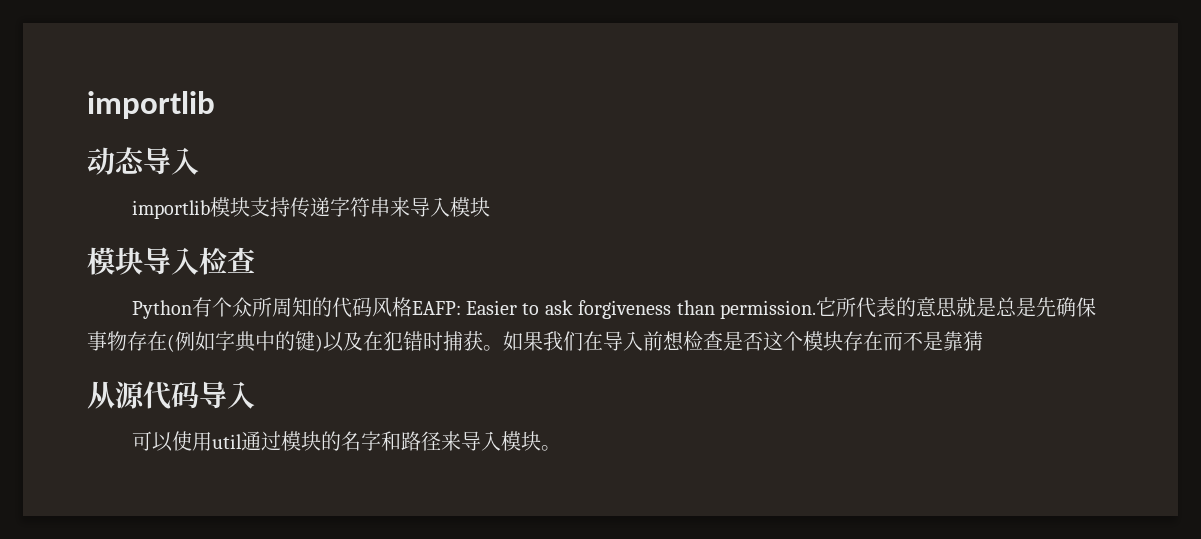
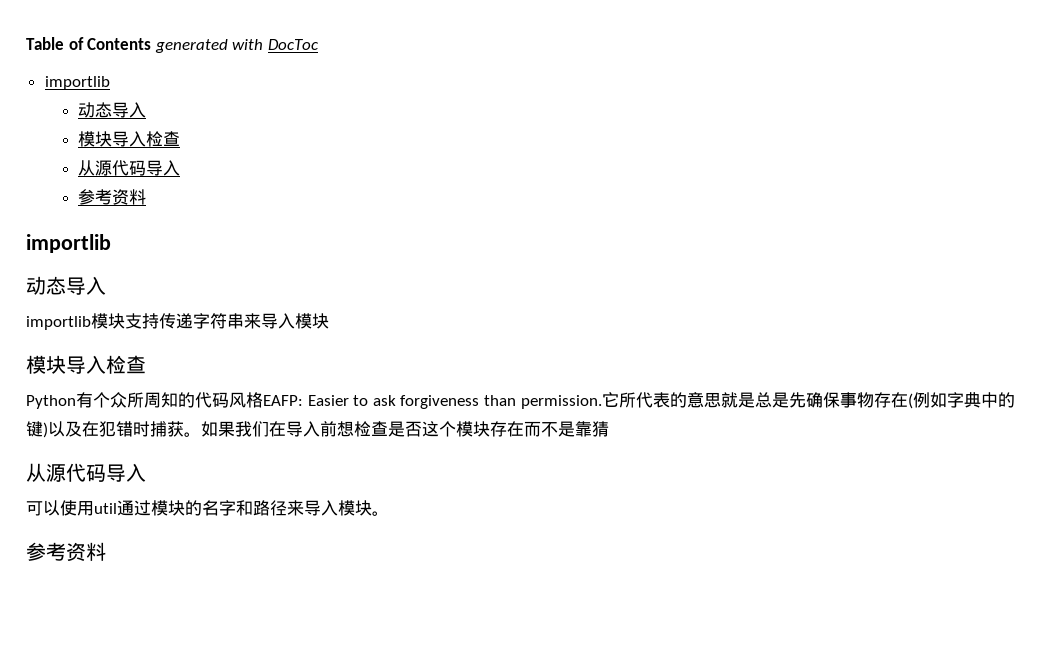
+ Table of Contents generated with DocToc
+ importlib
+ 动态导入
+ 模块导入检查
+ 从源代码导入
+ 参考资料
  可以使用util通过模块的名字和路径来导入模块。
+ 参考资料

